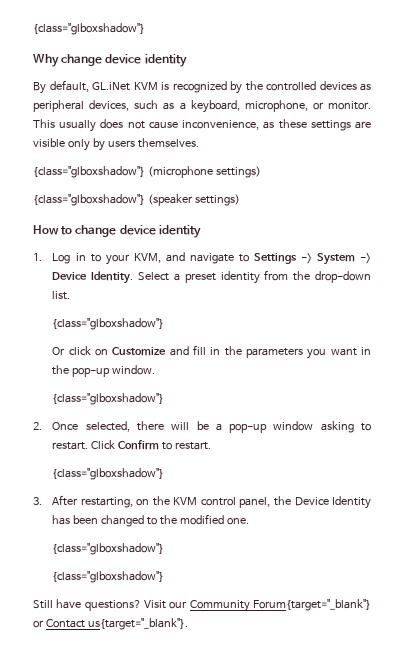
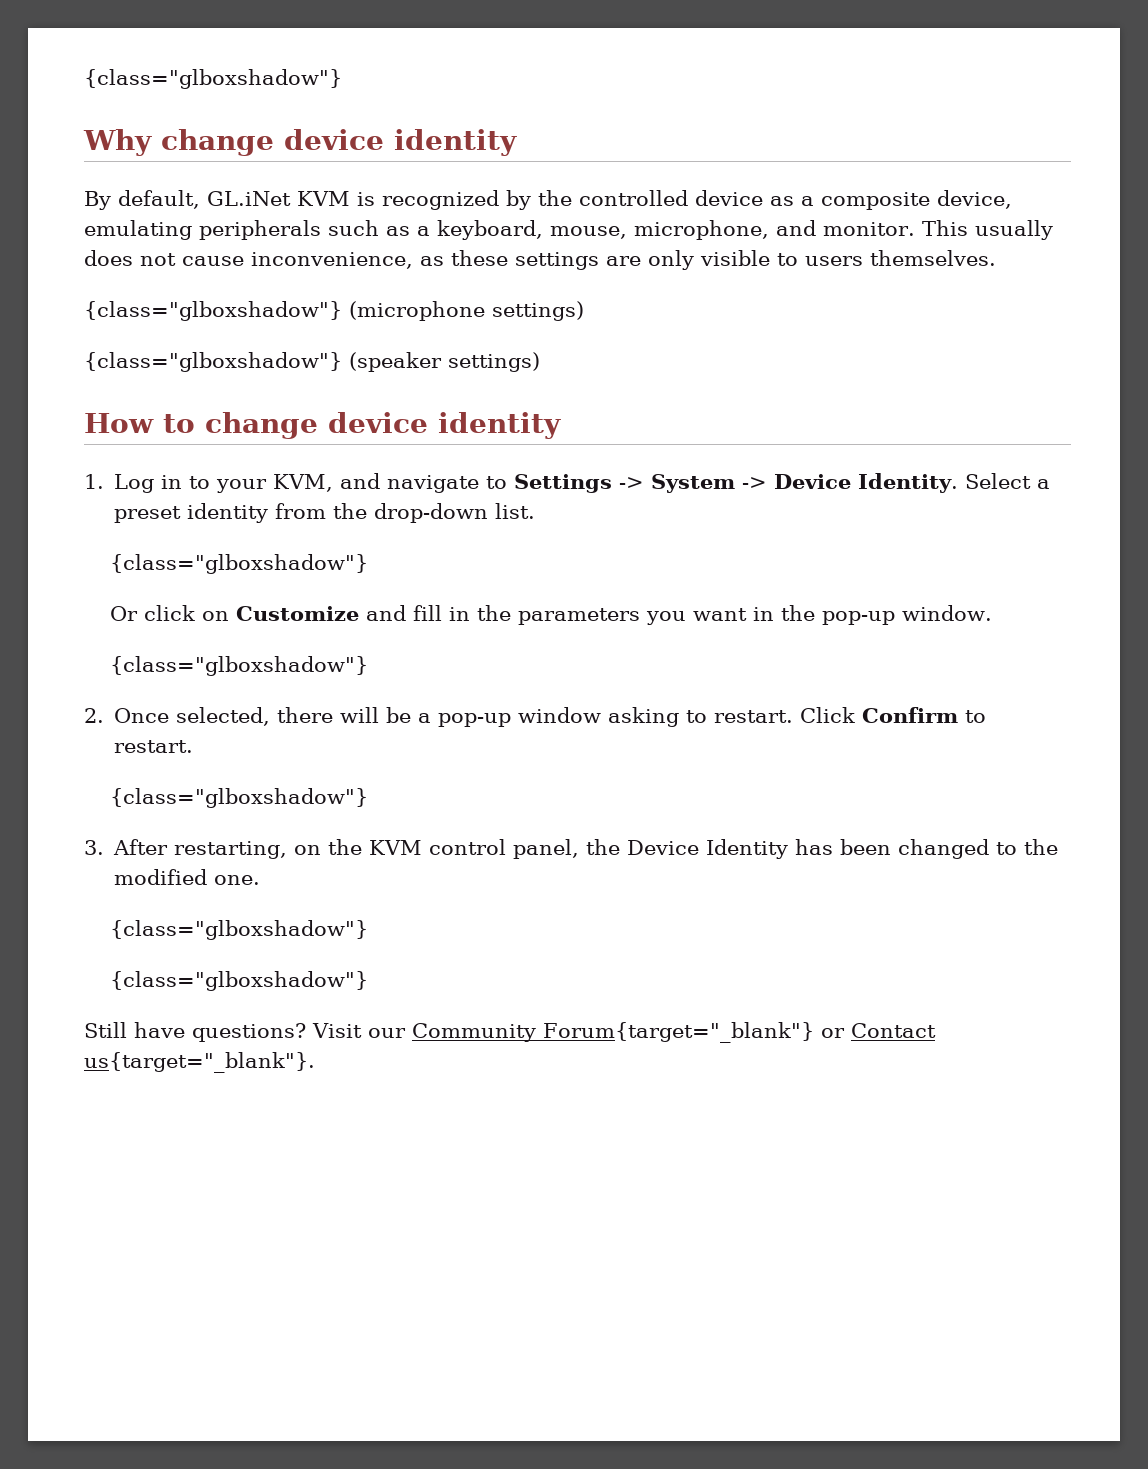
- By default, GL.iNet KVM is recognized by the controlled devices as peripheral devices, such as a keyboard, microphone, or monitor.
+ By default, GL.iNet KVM is recognized by the controlled device as a composite device, emulating peripherals such as a keyboard, mouse, microphone, and monitor.
- This usually does not cause inconvenience, as these settings are visible only by users themselves.
+ This usually does not cause inconvenience, as these settings are only visible to users themselves.

